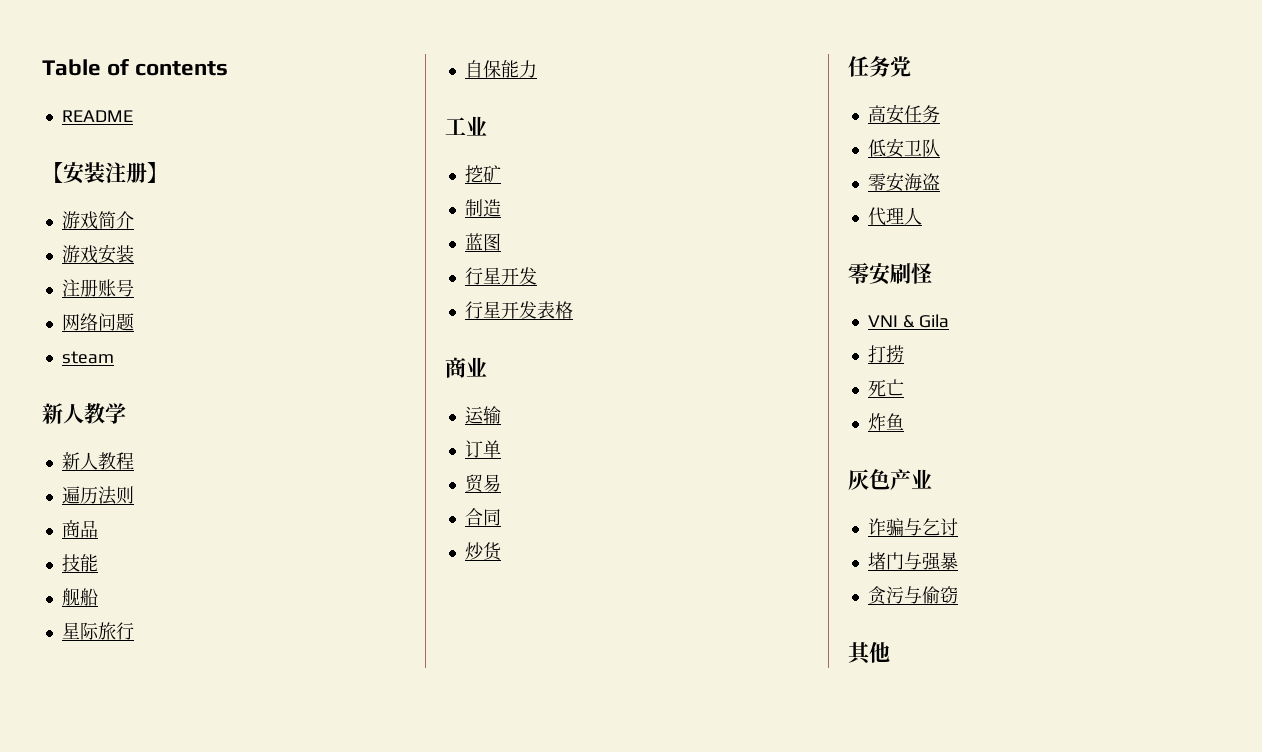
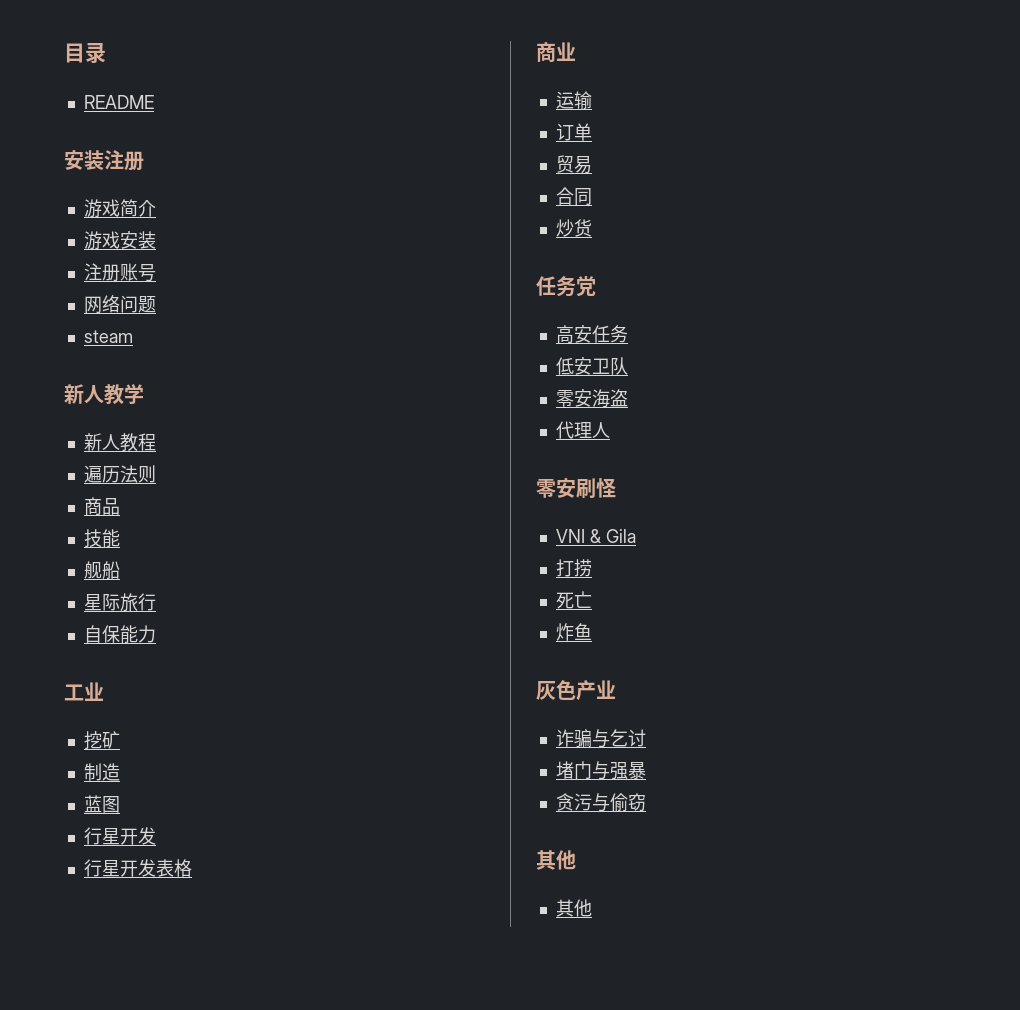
- Table of contents
+ 目录
- 【安装注册】
+ 安装注册
  贪污与偷窃
+ 其他

